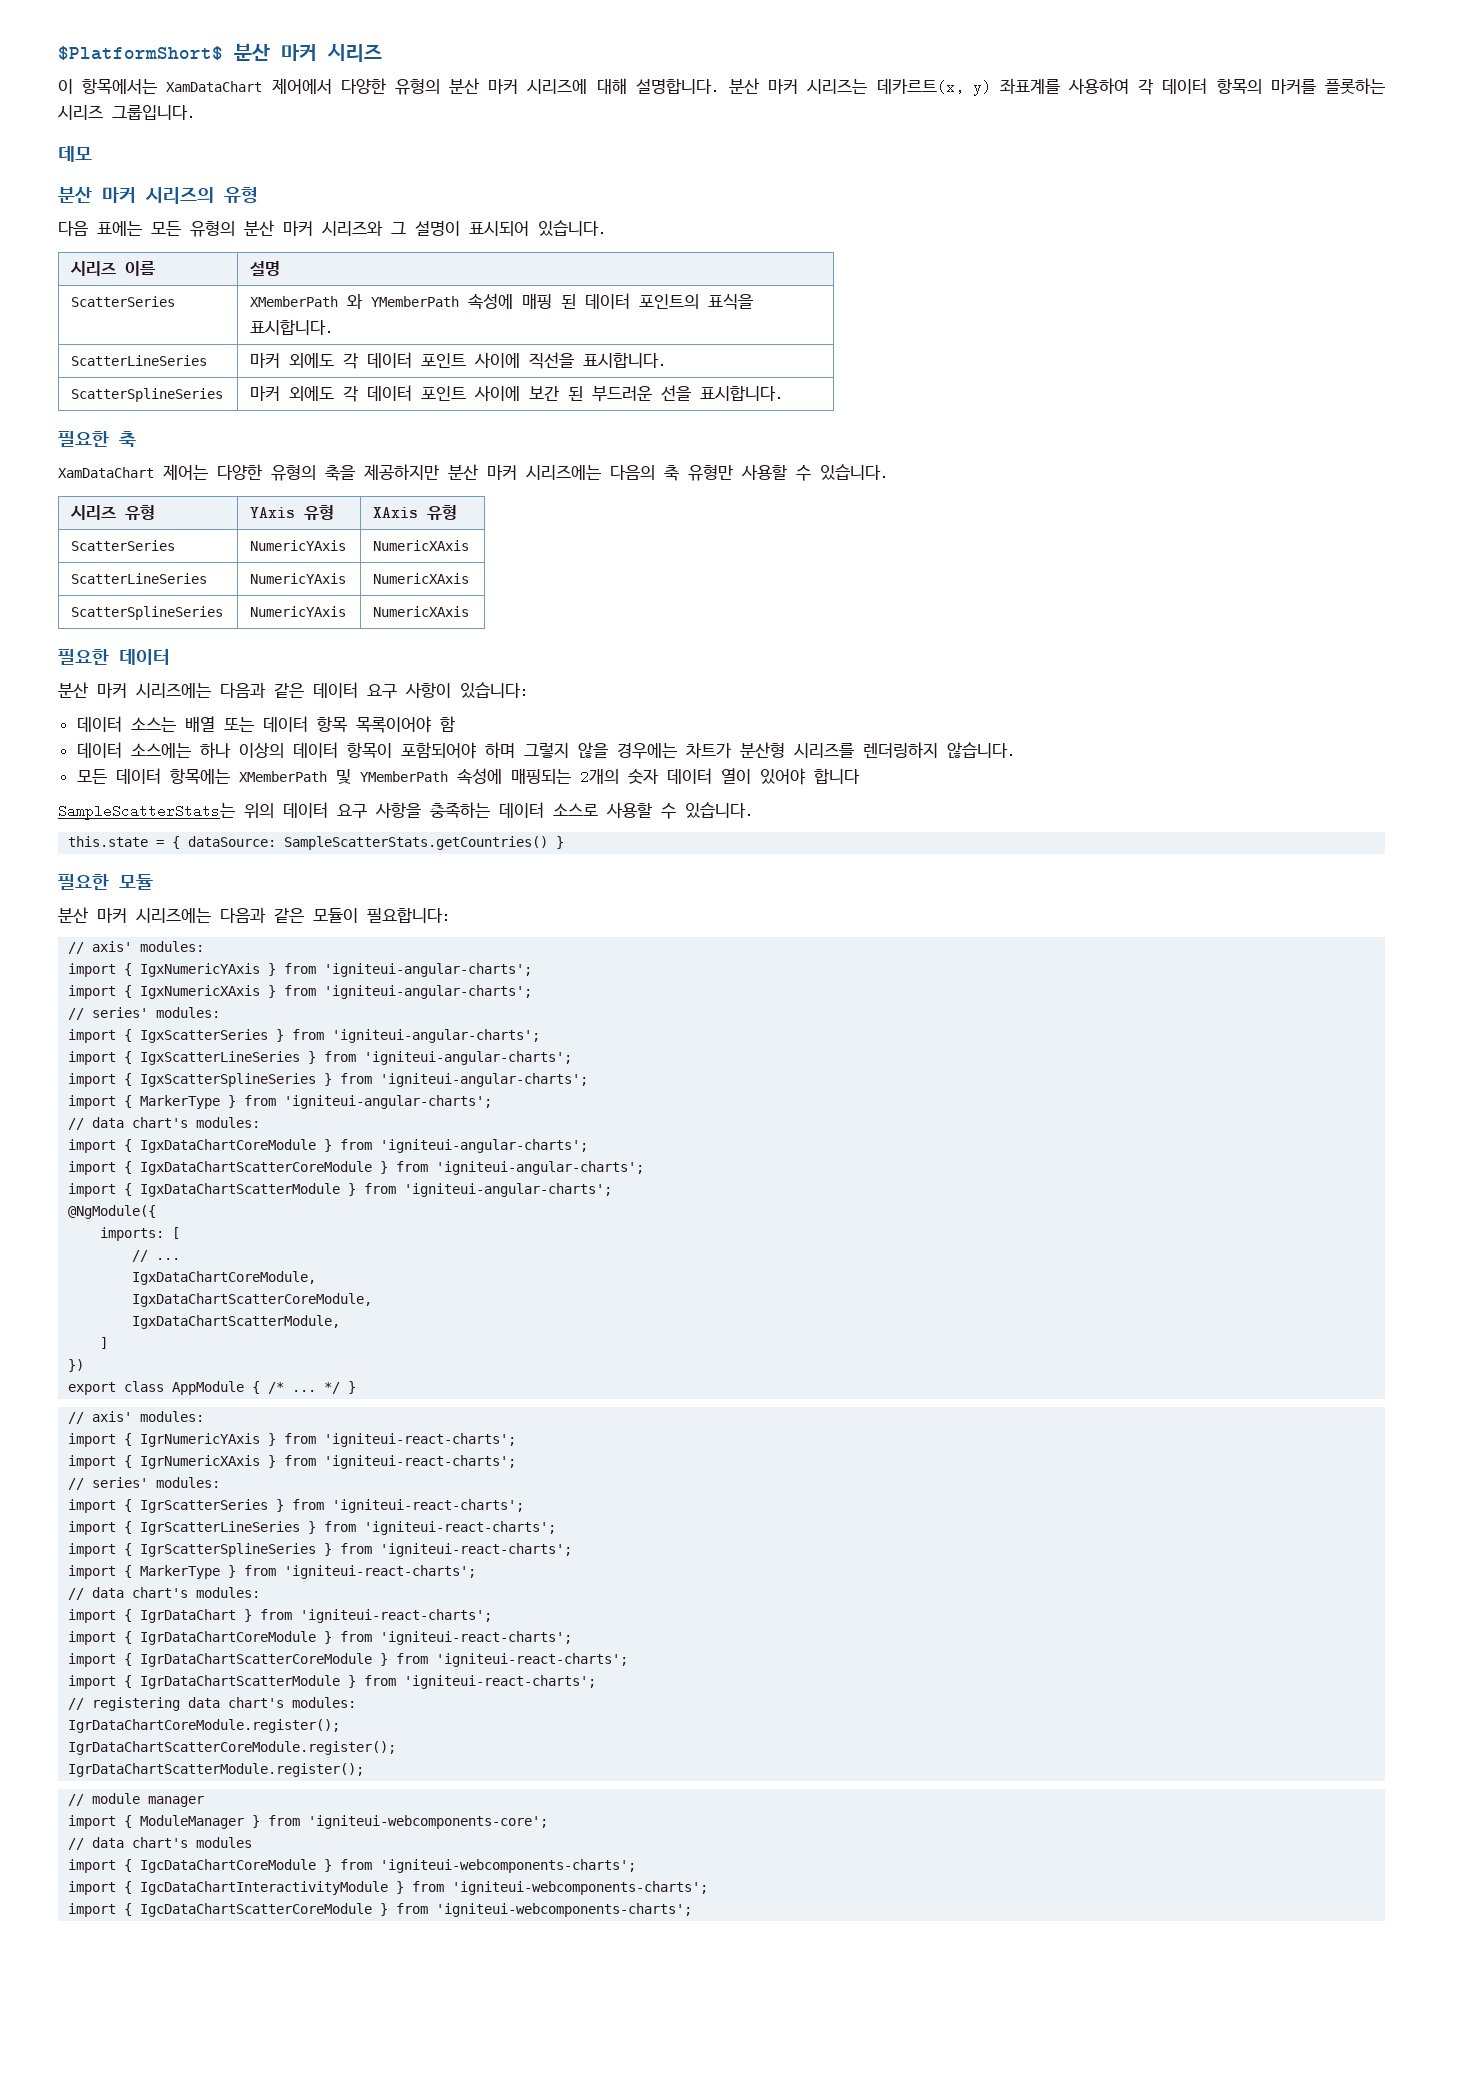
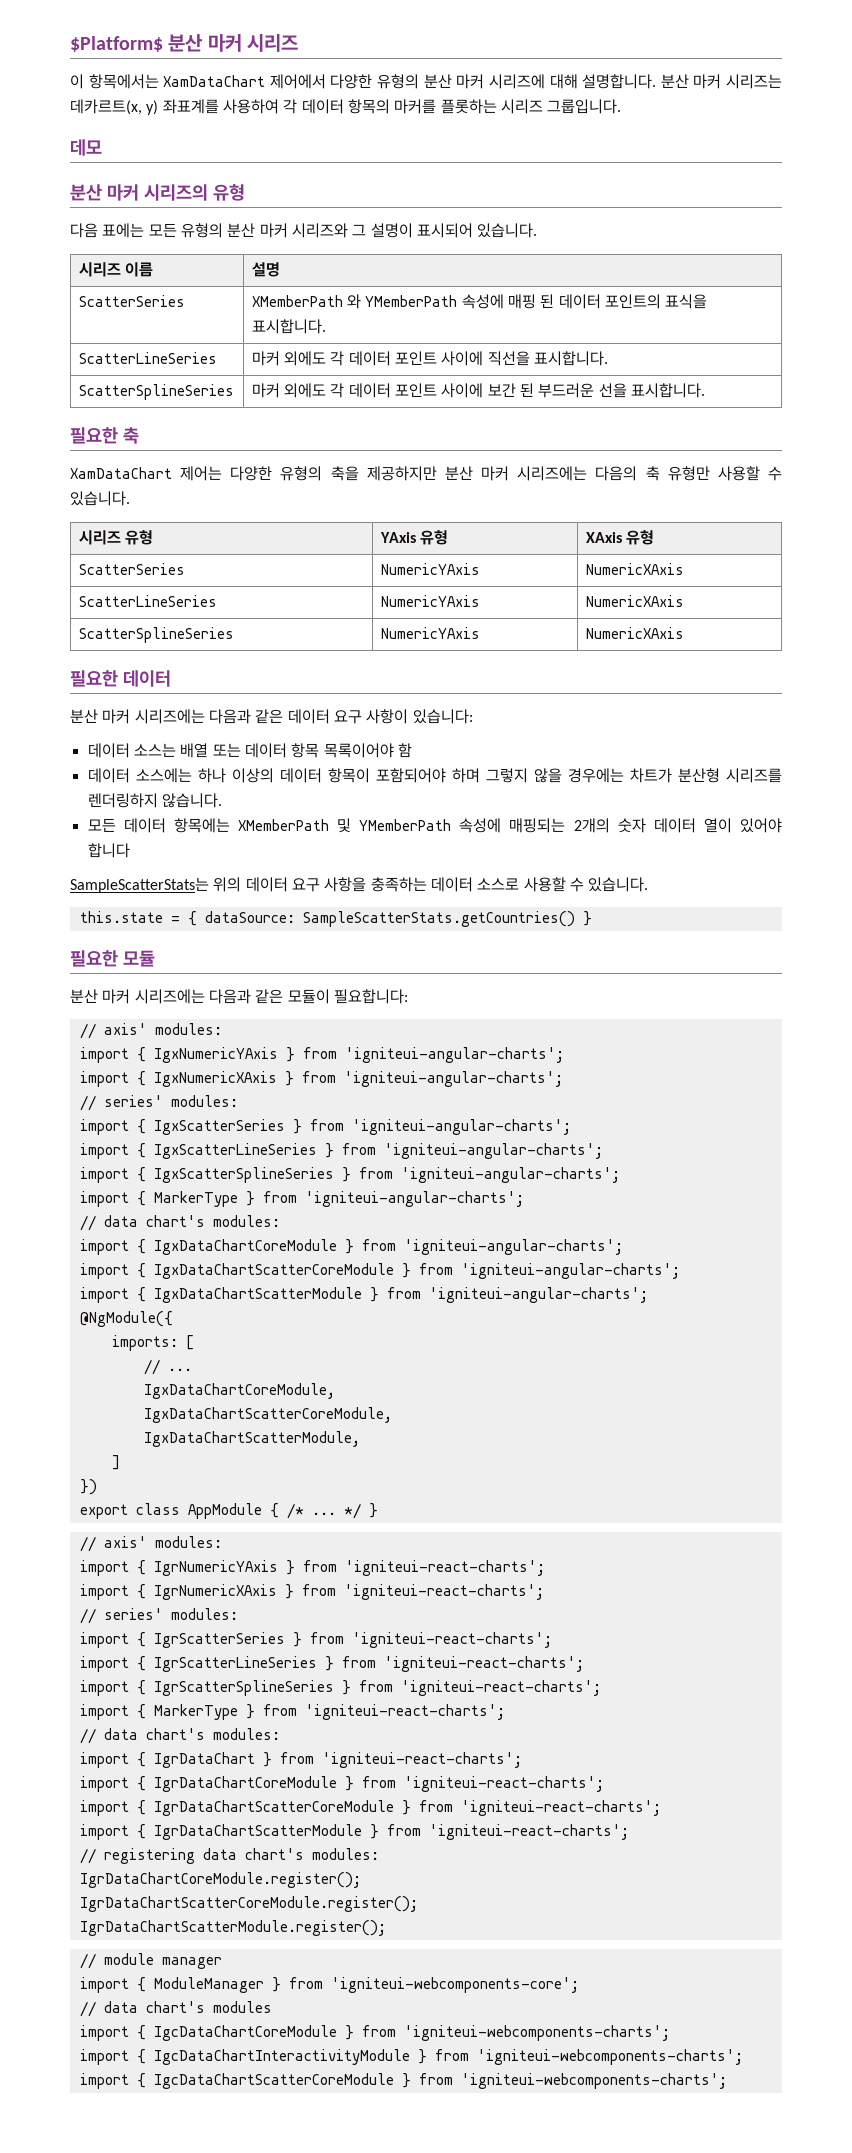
- $PlatformShort$ 분산 마커 시리즈
+ $Platform$ 분산 마커 시리즈

